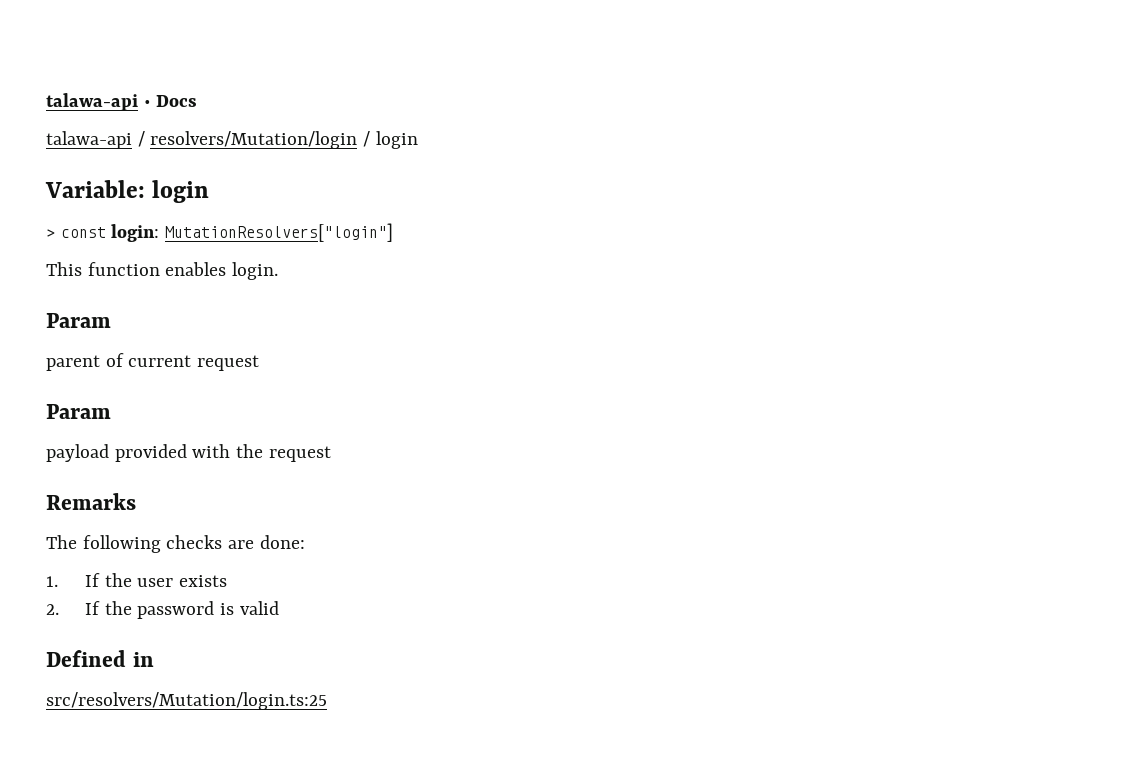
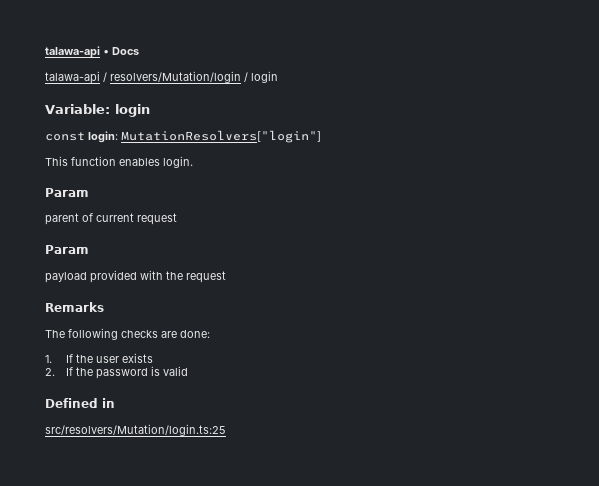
- > const login: MutationResolvers["login"]
+ const login: MutationResolvers["login"]

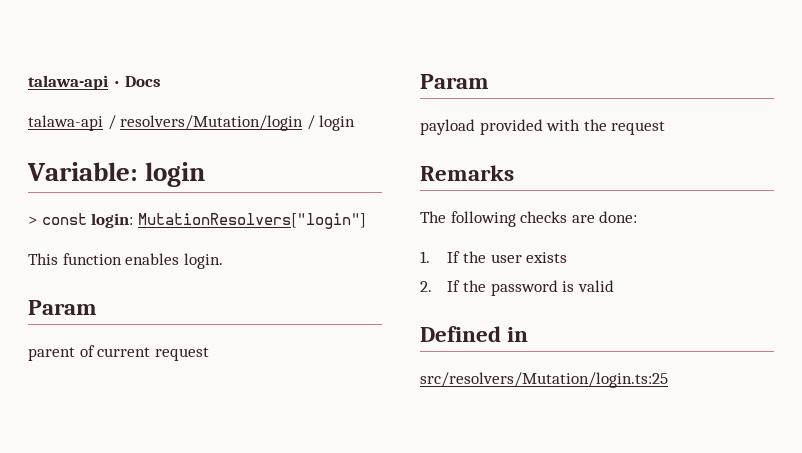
- const login: MutationResolvers["login"]
+ > const login: MutationResolvers["login"]

